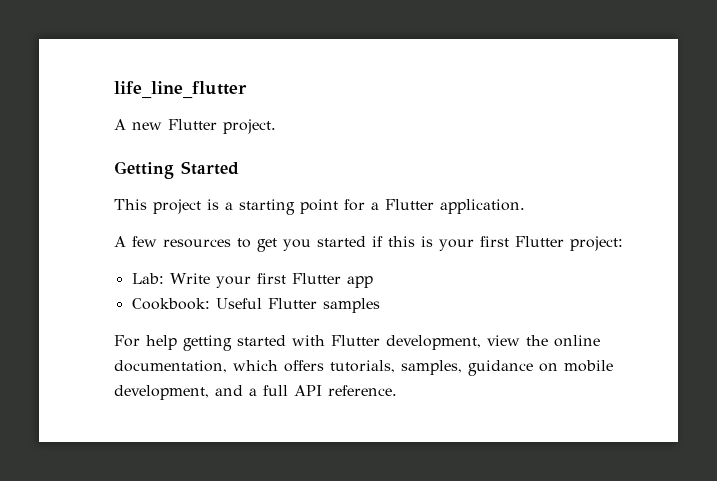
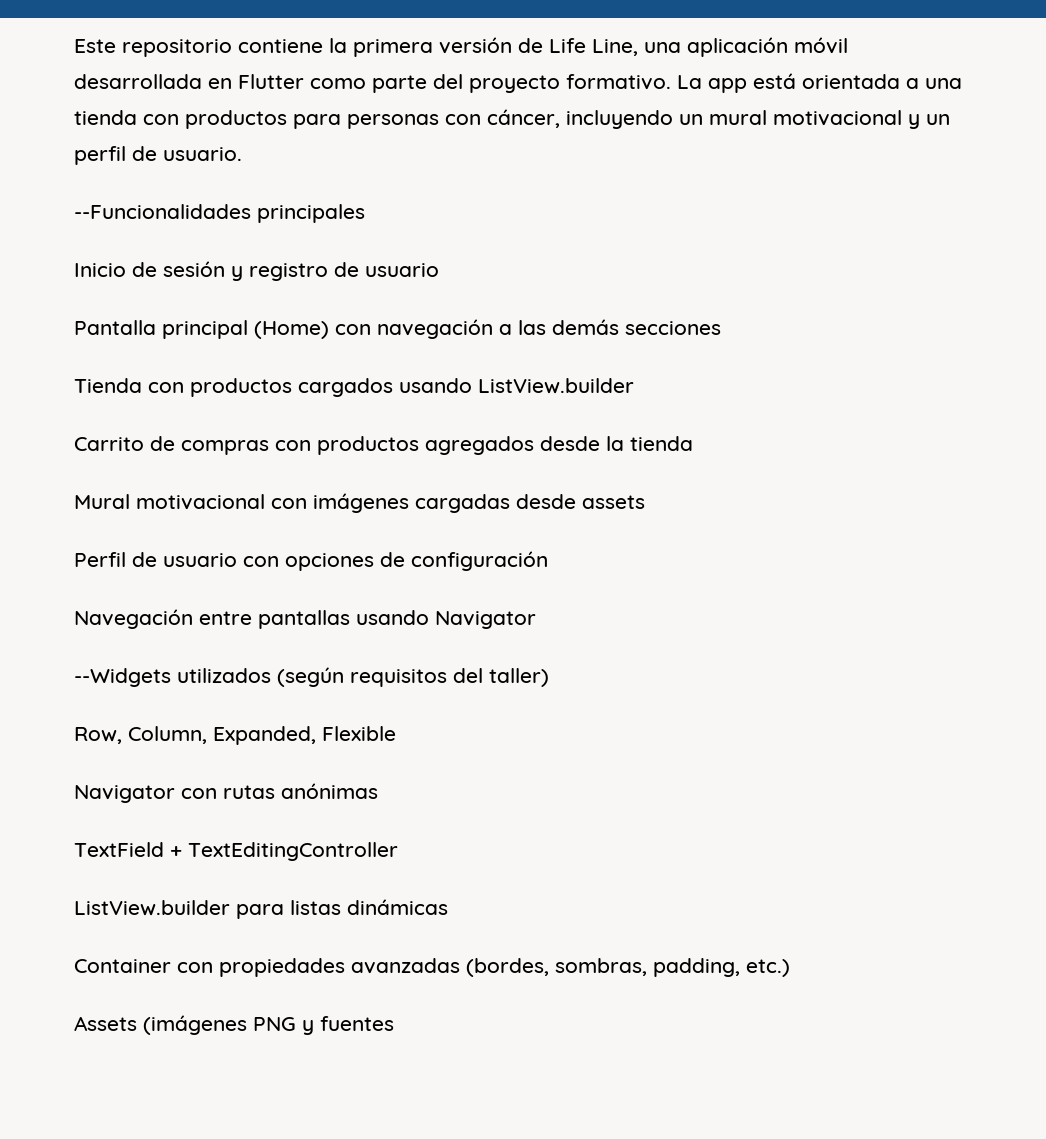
- life_line_flutter
- A new Flutter project.
- Getting Started
- This project is a starting point for a Flutter application.
- A few resources to get you started if this is your first Flutter project:
- Lab: Write your first Flutter app
- Cookbook: Useful Flutter samples
- For help getting started with Flutter development, view the online documentation, which offers tutorials, samples, guidance on mobile development, and a full API reference.
+ Este repositorio contiene la primera versión de Life Line, una aplicación móvil desarrollada en Flutter como parte del proyecto formativo. La app está orientada a una tienda con productos para personas con cáncer, incluyendo un mural motivacional y un perfil de usuario.
+ --Funcionalidades principales
+ Inicio de sesión y registro de usuario
+ Pantalla principal (Home) con navegación a las demás secciones
+ Tienda con productos cargados usando ListView.builder
+ Carrito de compras con productos agregados desde la tienda
+ Mural motivacional con imágenes cargadas desde assets
+ Perfil de usuario con opciones de configuración
+ Navegación entre pantallas usando Navigator
+ --Widgets utilizados (según requisitos del taller)
+ Row, Column, Expanded, Flexible
+ Navigator con rutas anónimas
+ TextField + TextEditingController
+ ListView.builder para listas dinámicas
+ Container con propiedades avanzadas (bordes, sombras, padding, etc.)
+ Assets (imágenes PNG y fuentes

